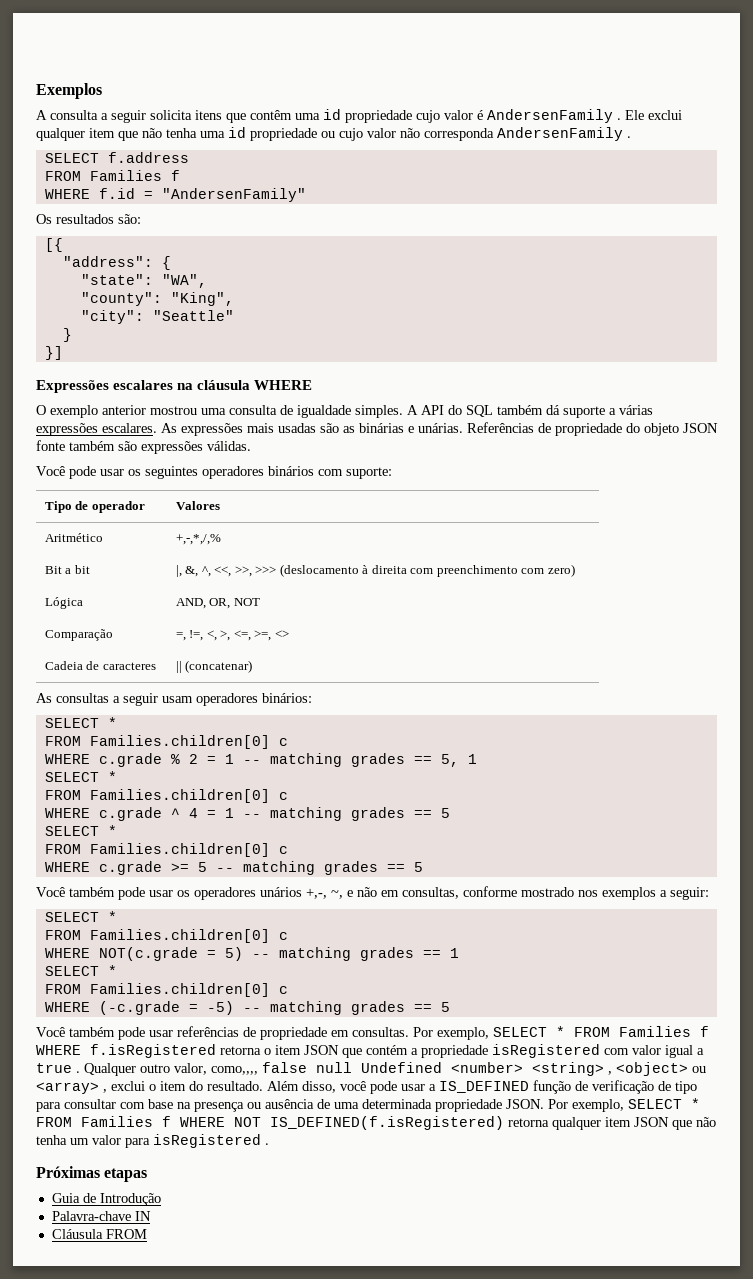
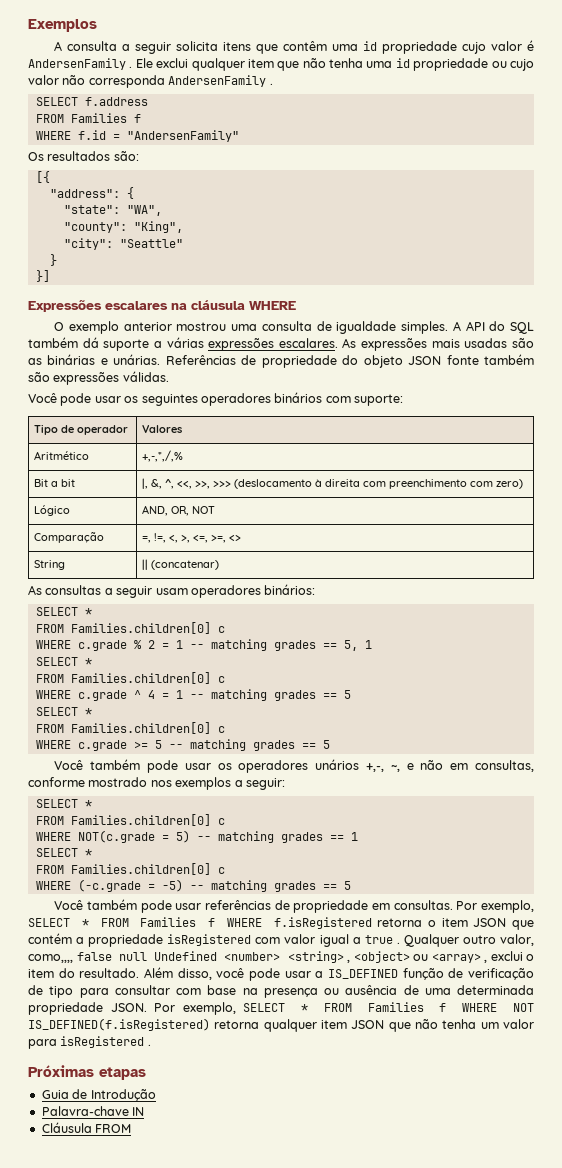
- Lógica | AND, OR, NOT
+ Lógico | AND, OR, NOT
- Cadeia de caracteres | || (concatenar)
+ String | || (concatenar)

